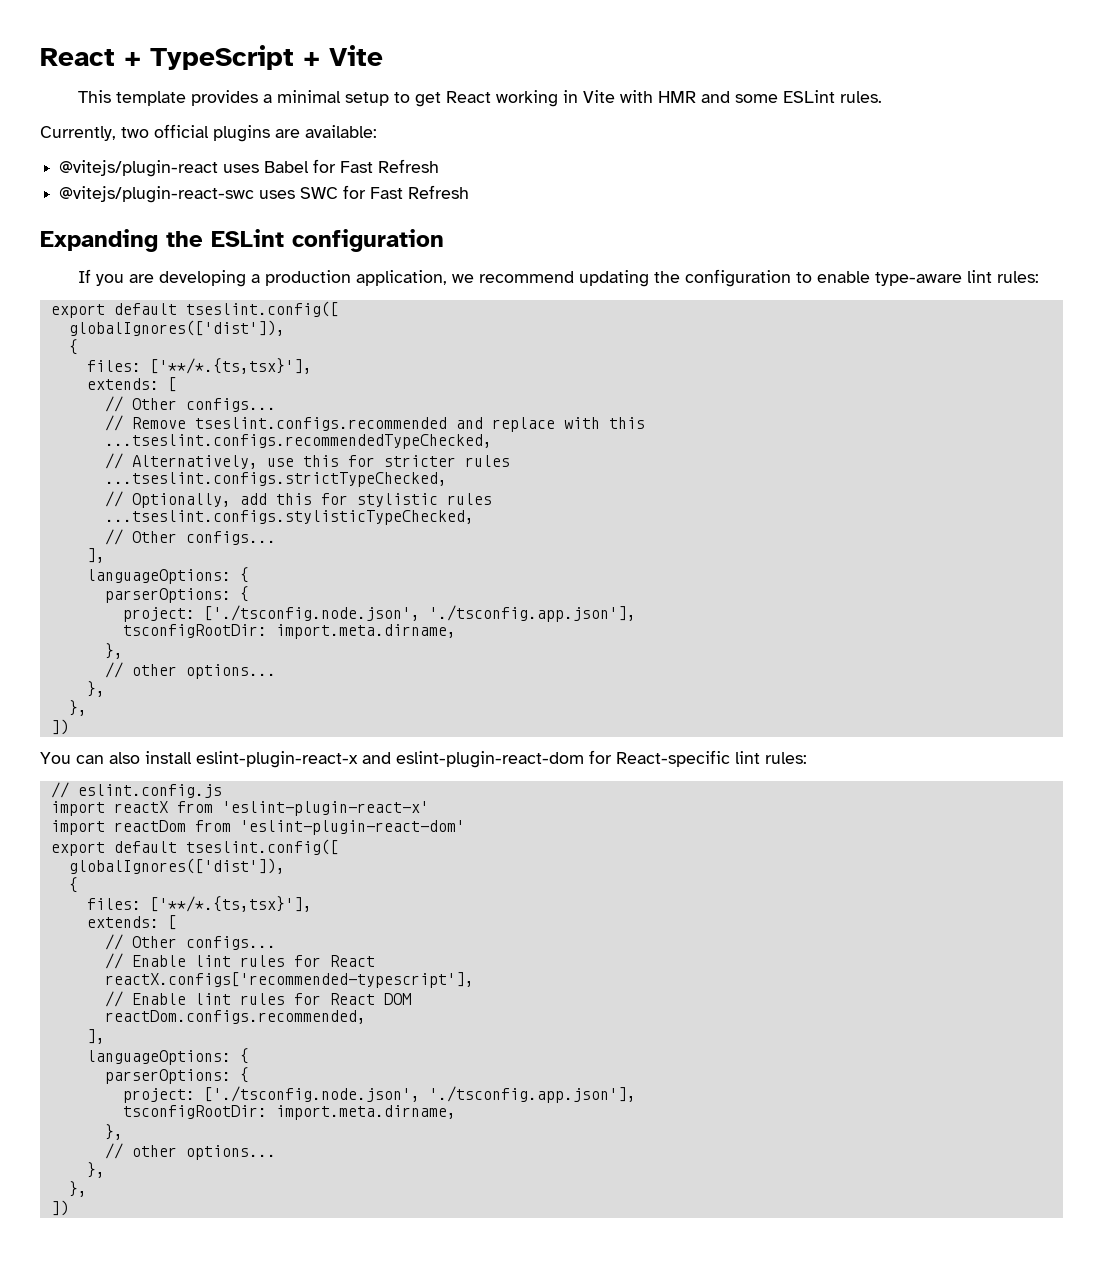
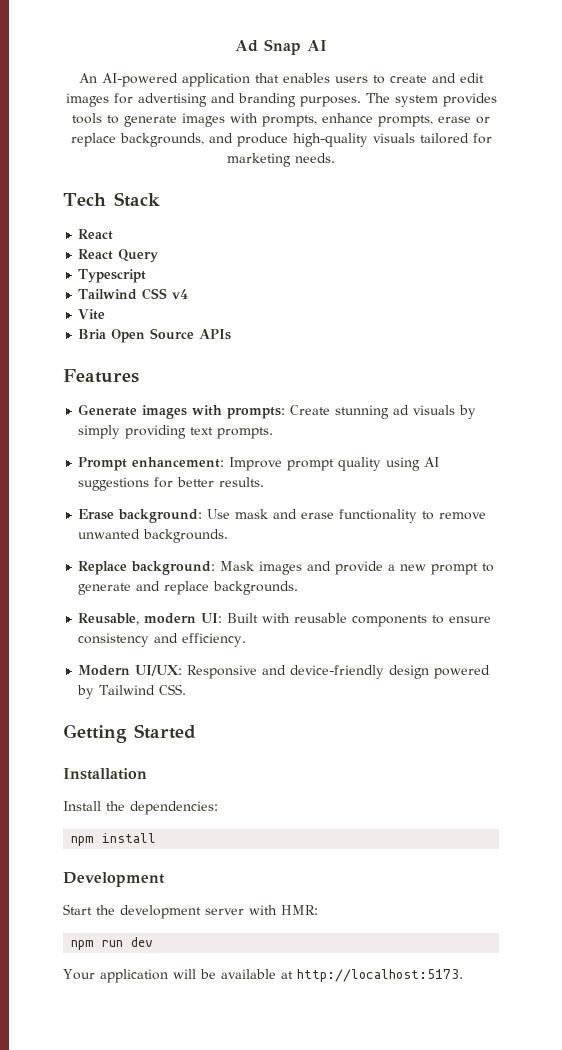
- React + TypeScript + Vite
- This template provides a minimal setup to get React working in Vite with HMR and some ESLint rules.
- Currently, two official plugins are available:
- @vitejs/plugin-react uses Babel for Fast Refresh
- @vitejs/plugin-react-swc uses SWC for Fast Refresh
- Expanding the ESLint configuration
- If you are developing a production application, we recommend updating the configuration to enable type-aware lint rules:
- export default tseslint.config([
- globalIgnores(['dist']),
- {
- files: ['**/*.{ts,tsx}'],
- extends: [
- // Other configs...
- // Remove tseslint.configs.recommended and replace with this
- ...tseslint.configs.recommendedTypeChecked,
- // Alternatively, use this for stricter rules
- ...tseslint.configs.strictTypeChecked,
- // Optionally, add this for stylistic rules
- ...tseslint.configs.stylisticTypeChecked,
- // Other configs...
- ],
- languageOptions: {
- parserOptions: {
- project: ['./tsconfig.node.json', './tsconfig.app.json'],
- tsconfigRootDir: import.meta.dirname,
- },
- // other options...
- },
- },
- ])
- You can also install eslint-plugin-react-x and eslint-plugin-react-dom for React-specific lint rules:
- // eslint.config.js
- import reactX from 'eslint-plugin-react-x'
- import reactDom from 'eslint-plugin-react-dom'
- export default tseslint.config([
- globalIgnores(['dist']),
- {
- files: ['**/*.{ts,tsx}'],
- extends: [
- // Other configs...
- // Enable lint rules for React
- reactX.configs['recommended-typescript'],
- // Enable lint rules for React DOM
- reactDom.configs.recommended,
- ],
- languageOptions: {
- parserOptions: {
- project: ['./tsconfig.node.json', './tsconfig.app.json'],
- tsconfigRootDir: import.meta.dirname,
- },
- // other options...
- },
- },
- ])
+ Ad Snap AI
+ An AI-powered application that enables users to create and edit images for advertising and branding purposes. The system provides tools to generate images with prompts, enhance prompts, erase or replace backgrounds, and produce high-quality visuals tailored for marketing needs.
+ Tech Stack
+ React
+ React Query
+ Typescript
+ Tailwind CSS v4
+ Vite
+ Bria Open Source APIs
+ Features
+ Generate images with prompts: Create stunning ad visuals by simply providing text prompts.
+ Prompt enhancement: Improve prompt quality using AI suggestions for better results.
+ Erase background: Use mask and erase functionality to remove unwanted backgrounds.
+ Replace background: Mask images and provide a new prompt to generate and replace backgrounds.
+ Reusable, modern UI: Built with reusable components to ensure consistency and efficiency.
+ Modern UI/UX: Responsive and device-friendly design powered by Tailwind CSS.
+ Getting Started
+ Installation
+ Install the dependencies:
+ npm install
+ Development
+ Start the development server with HMR:
+ npm run dev
+ Your application will be available at http://localhost:5173.

